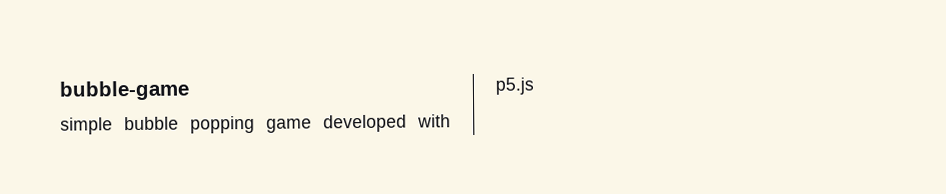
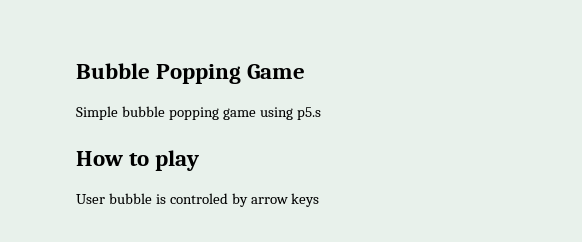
- bubble-game
- simple bubble popping game developed with p5.js
+ Bubble Popping Game
+ Simple bubble popping game using p5.s
+ How to play
+ User bubble is controled by arrow keys

